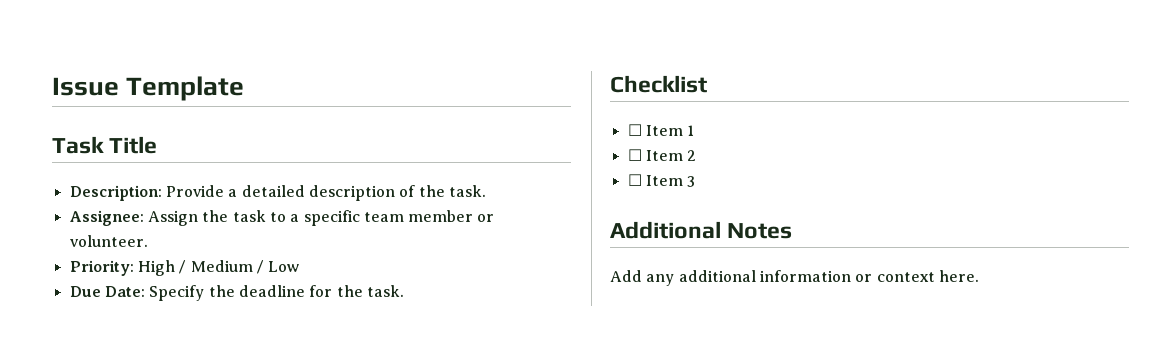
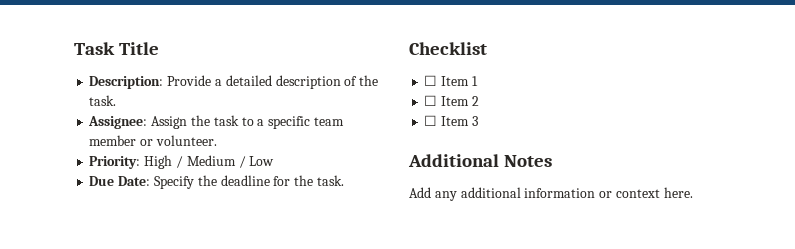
- Issue Template

